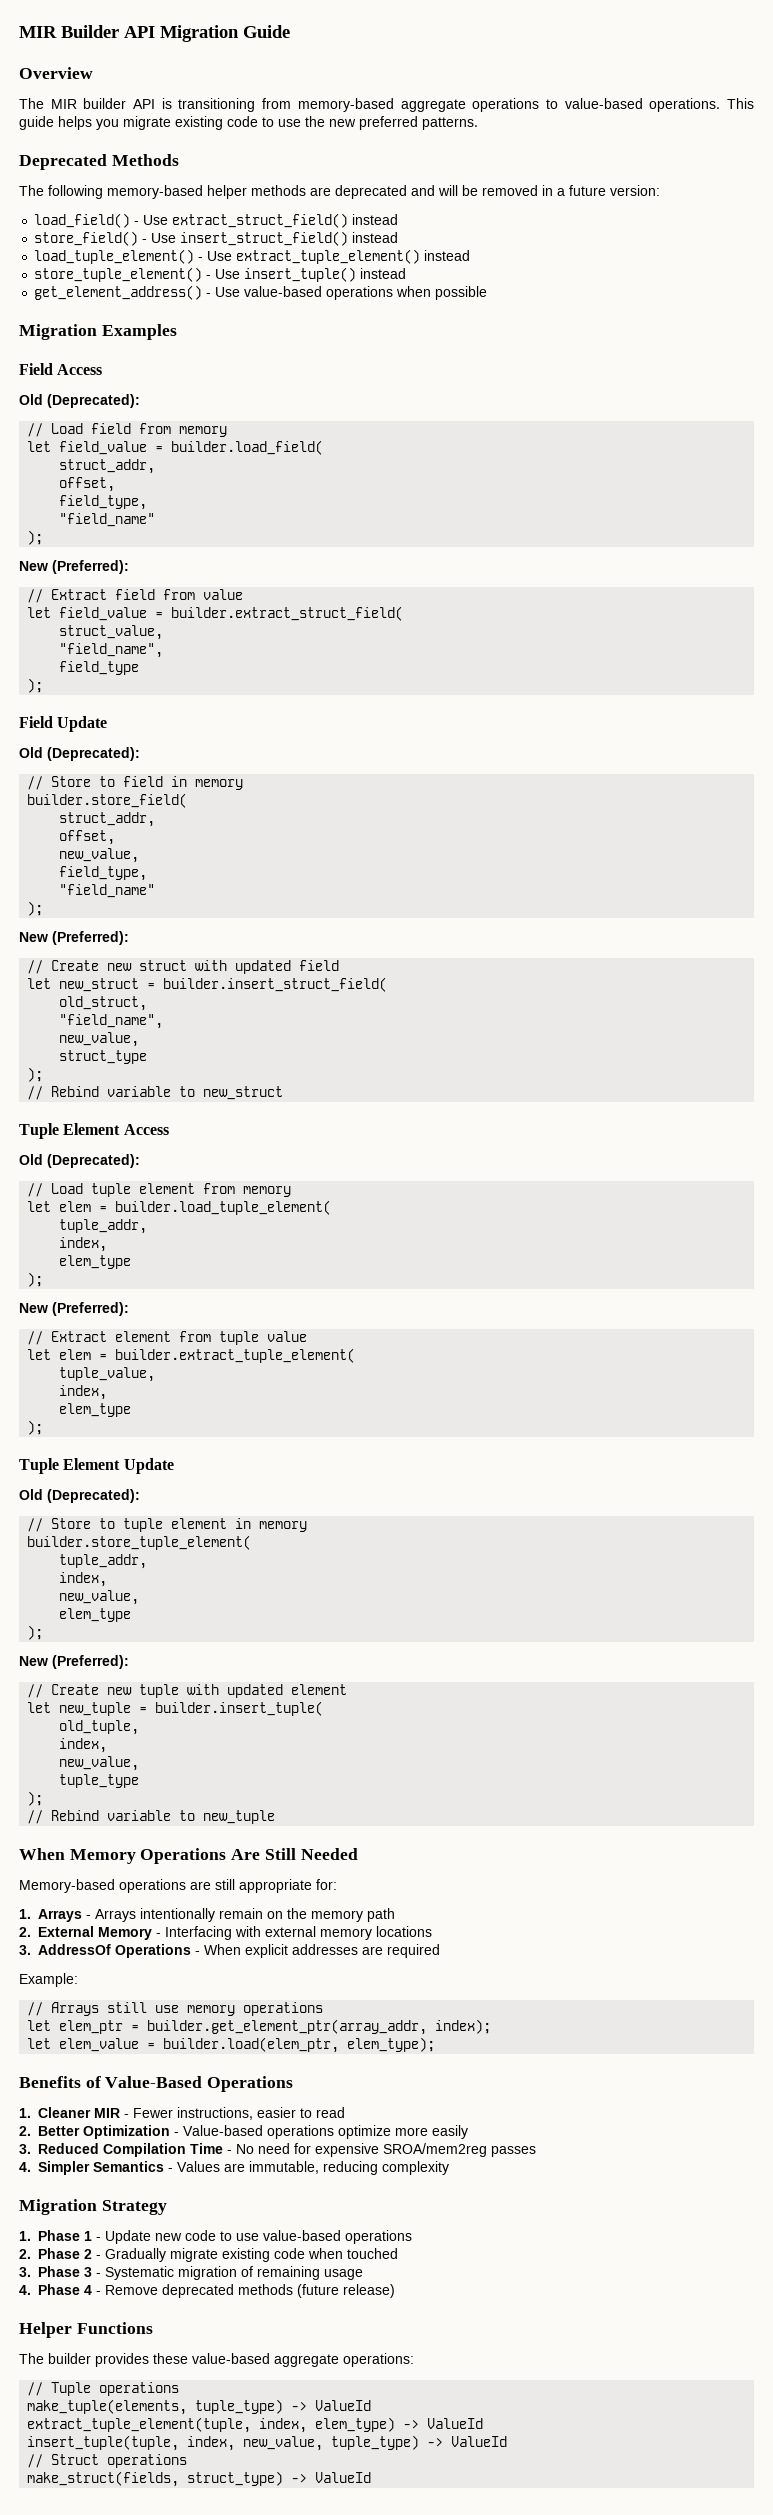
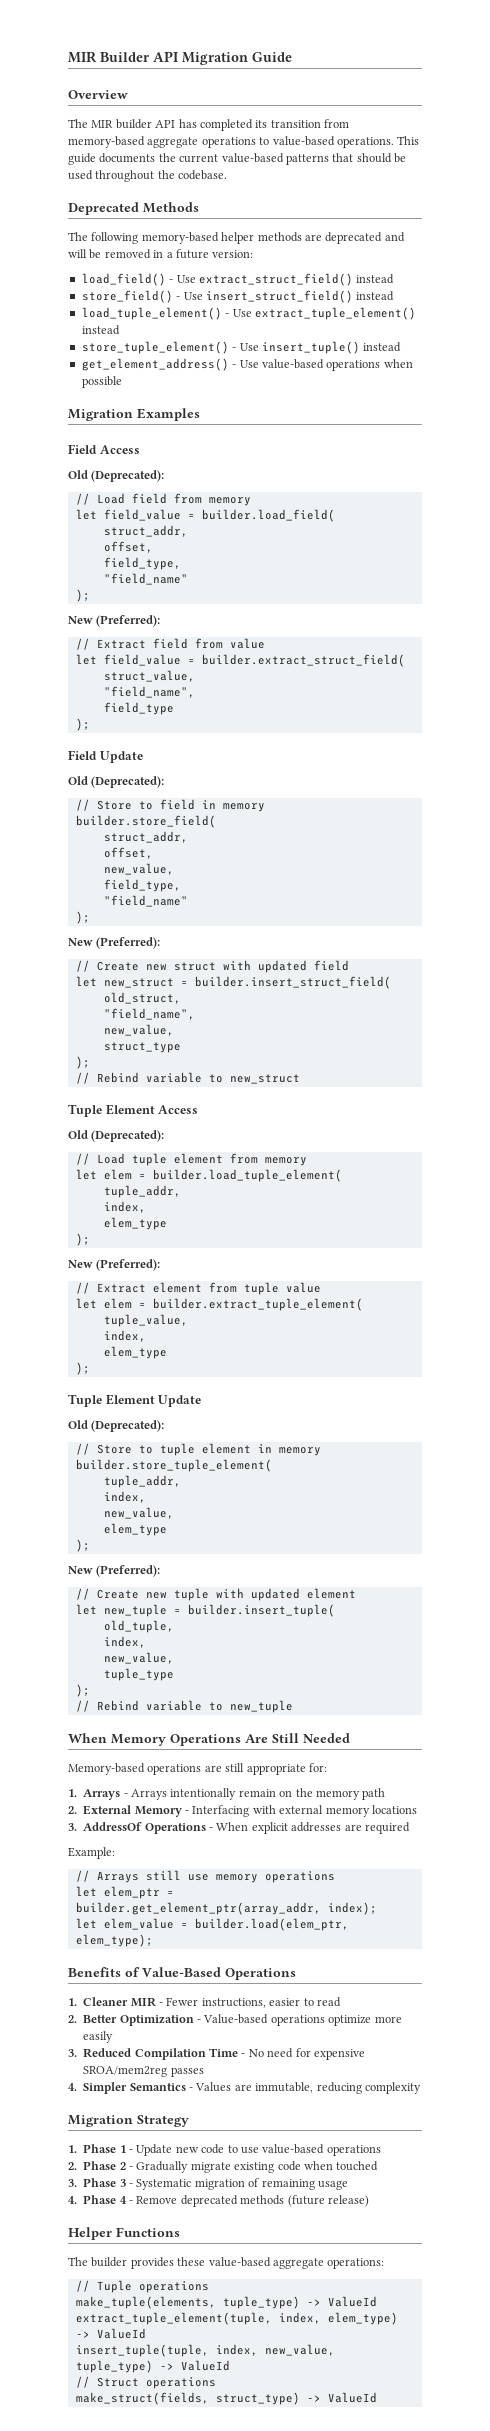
- The MIR builder API is transitioning from memory-based aggregate operations to value-based operations.
+ The MIR builder API has completed its transition from memory-based aggregate operations to value-based operations.
- This guide helps you migrate existing code to use the new preferred patterns.
+ This guide documents the current value-based patterns that should be used throughout the codebase.

